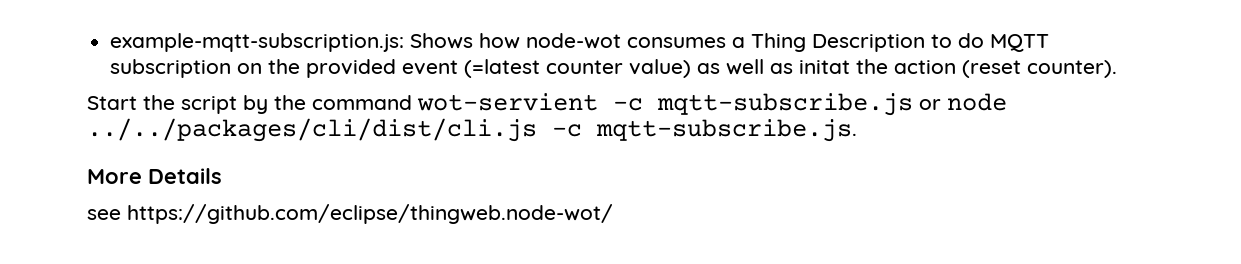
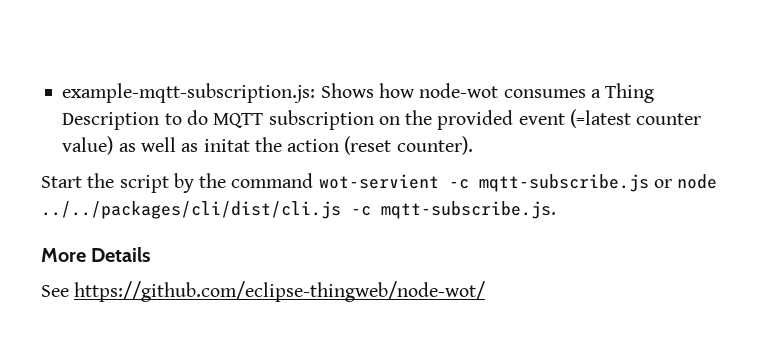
- see https://github.com/eclipse/thingweb.node-wot/
+ See https://github.com/eclipse-thingweb/node-wot/

